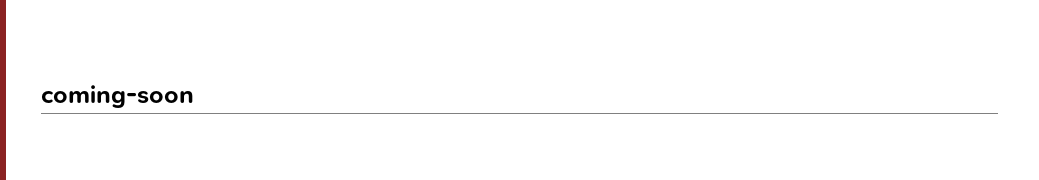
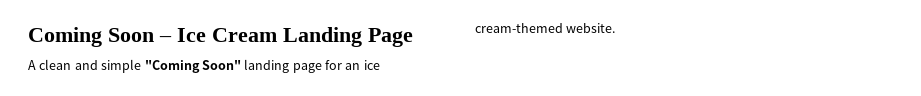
- coming-soon
+ Coming Soon – Ice Cream Landing Page
+ A clean and simple "Coming Soon" landing page for an ice cream-themed website.

